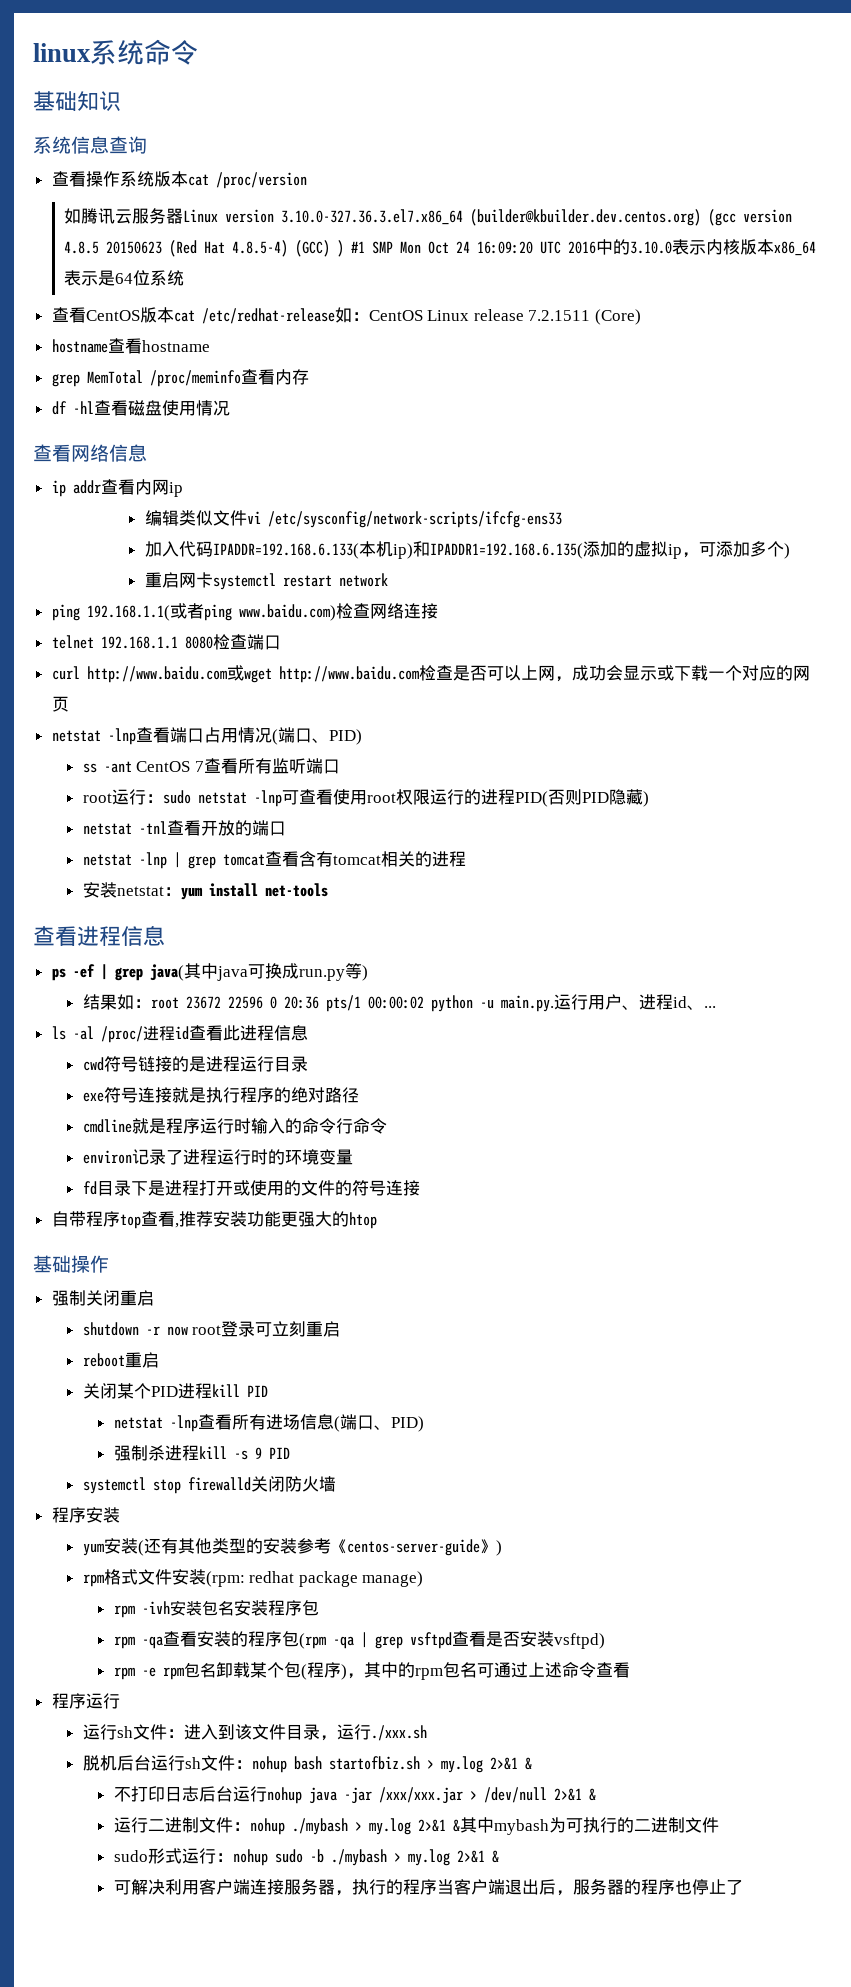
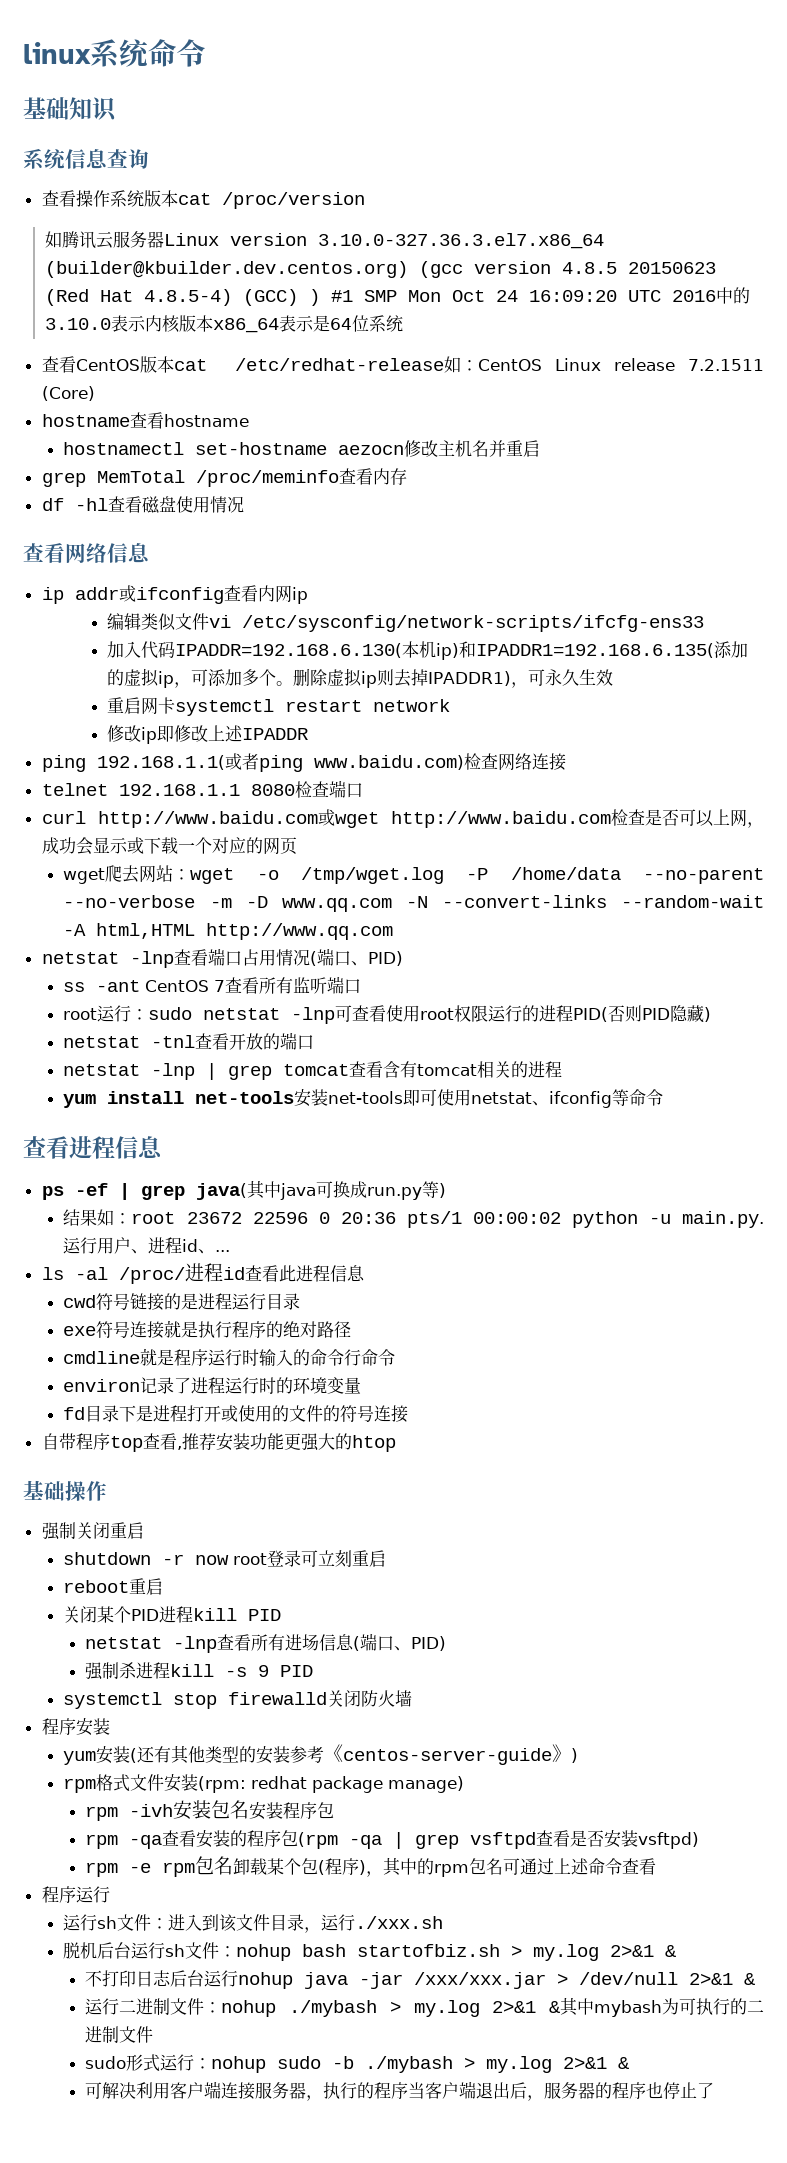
+ hostnamectl set-hostname aezocn修改主机名并重启
- ip addr查看内网ip
+ ip addr或ifconfig查看内网ip
- 加入代码IPADDR=192.168.6.133(本机ip)和IPADDR1=192.168.6.135(添加的虚拟ip，可添加多个)
+ 加入代码IPADDR=192.168.6.130(本机ip)和IPADDR1=192.168.6.135(添加的虚拟ip，可添加多个。删除虚拟ip则去掉IPADDR1)，可永久生效
+ 修改ip即修改上述IPADDR
+ wget爬去网站：wget -o /tmp/wget.log -P /home/data --no-parent --no-verbose -m -D www.qq.com -N --convert-links --random-wait -A html,HTML http://www.qq.com
- 安装netstat：yum install net-tools
+ yum install net-tools安装net-tools即可使用netstat、ifconfig等命令

